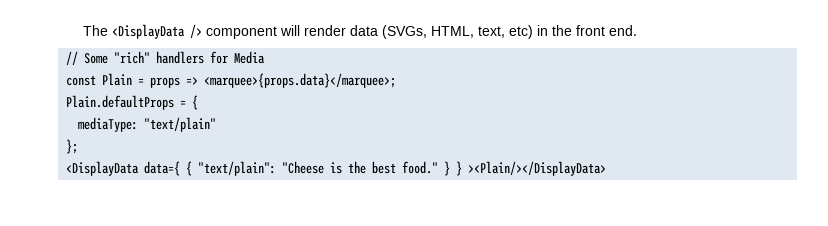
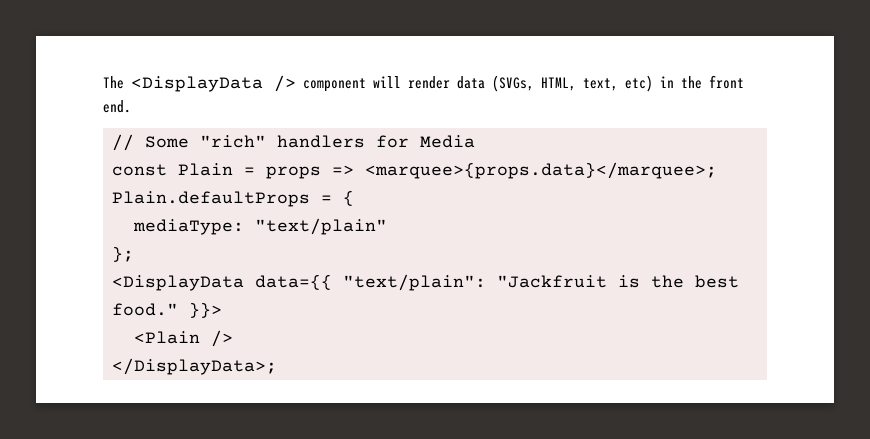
- <DisplayData data={ { "text/plain": "Cheese is the best food." } } ><Plain/></DisplayData>
+ <DisplayData data={{ "text/plain": "Jackfruit is the best food." }}>
+ <Plain />
+ </DisplayData>;

